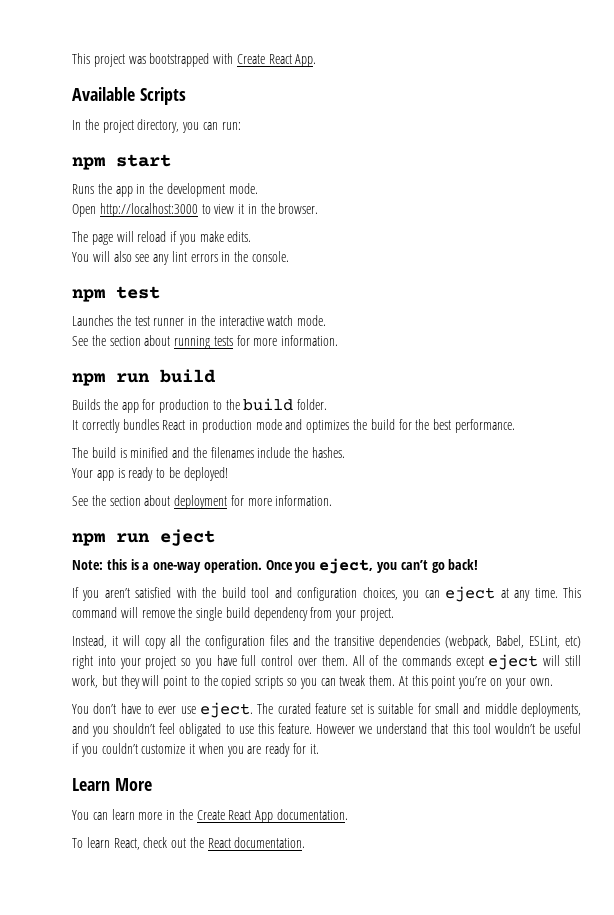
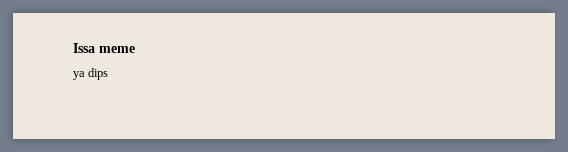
- This project was bootstrapped with Create React App.
- Available Scripts
- In the project directory, you can run:
- npm start
- Runs the app in the development mode.
- Open http://localhost:3000 to view it in the browser.
- The page will reload if you make edits.
- You will also see any lint errors in the console.
- npm test
- Launches the test runner in the interactive watch mode.
- See the section about running tests for more information.
- npm run build
- Builds the app for production to the build folder.
- It correctly bundles React in production mode and optimizes the build for the best performance.
- The build is minified and the filenames include the hashes.
- Your app is ready to be deployed!
- See the section about deployment for more information.
- npm run eject
- Note: this is a one-way operation. Once you eject, you can’t go back!
- If you aren’t satisfied with the build tool and configuration choices, you can eject at any time. This command will remove the single build dependency from your project.
- Instead, it will copy all the configuration files and the transitive dependencies (webpack, Babel, ESLint, etc) right into your project so you have full control over them. All of the commands except eject will still work, but they will point to the copied scripts so you can tweak them. At this point you’re on your own.
- You don’t have to ever use eject. The curated feature set is suitable for small and middle deployments, and you shouldn’t feel obligated to use this feature. However we understand that this tool wouldn’t be useful if you couldn’t customize it when you are ready for it.
- Learn More
- You can learn more in the Create React App documentation.
- To learn React, check out the React documentation.
+ Issa meme
+ ya dips

